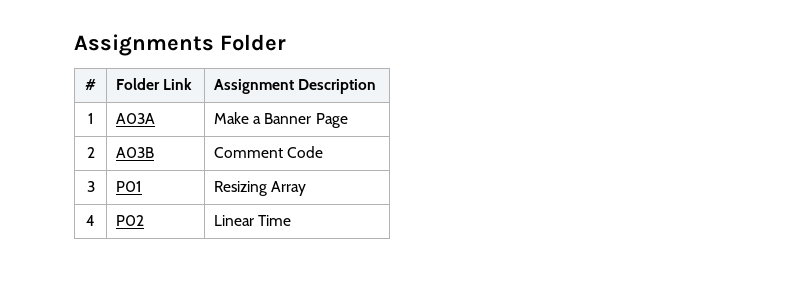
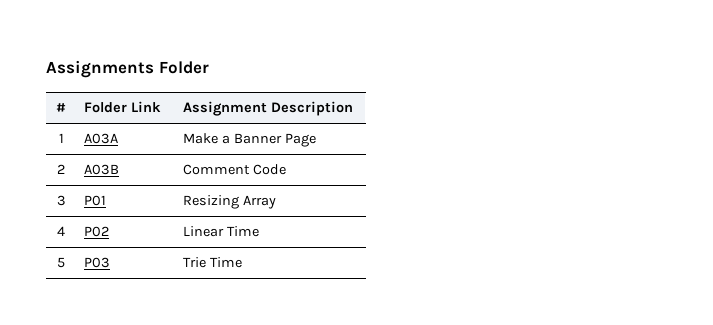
+ 5 | P03 | Trie Time

